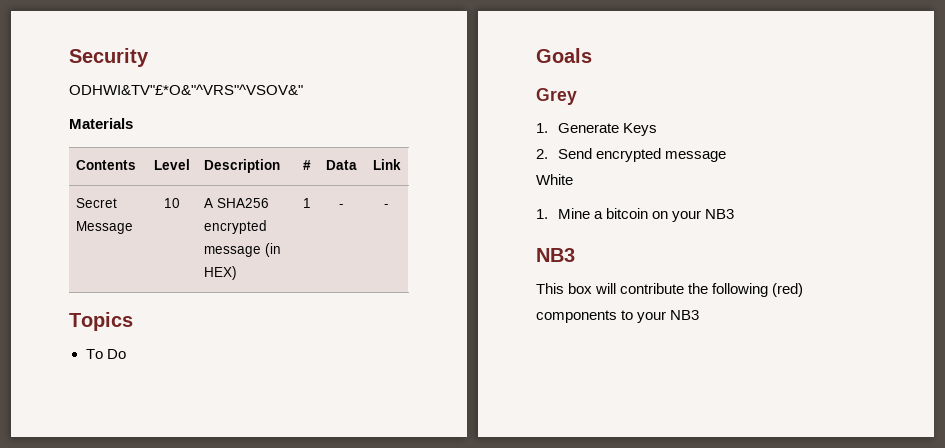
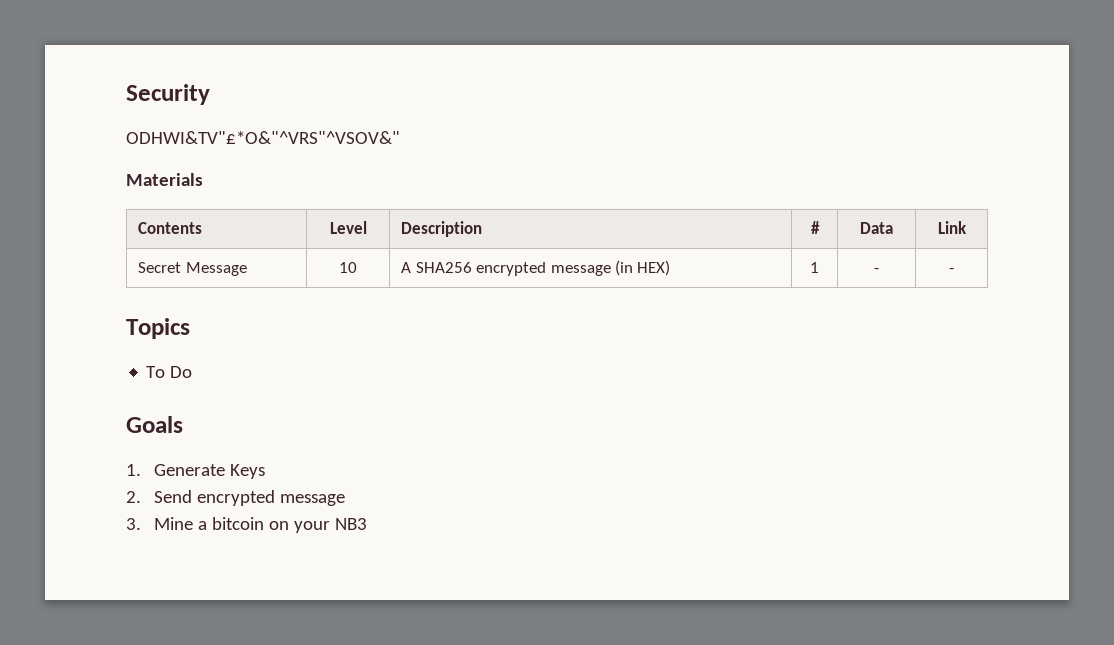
- Grey
- White
- 1. Mine a bitcoin on your NB3
- NB3
- This box will contribute the following (red) components to your NB3
+ 3. Mine a bitcoin on your NB3

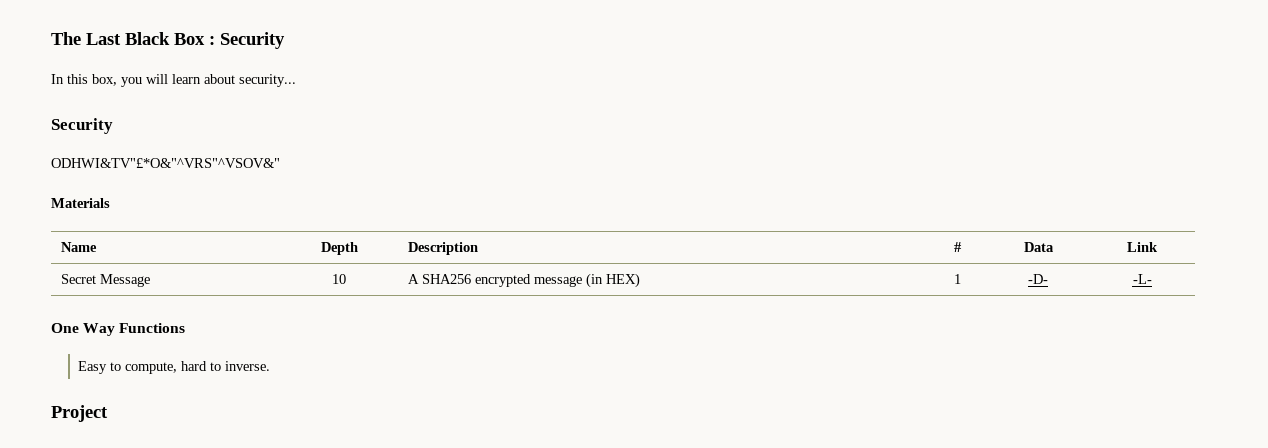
+ The Last Black Box : Security
+ In this box, you will learn about security...
- Contents | Level | Description | # | Data | Link
+ Name | Depth | Description | # | Data | Link
- Secret Message | 10 | A SHA256 encrypted message (in HEX) | 1 | - | -
- Topics
- To Do
- Goals
- 1. Generate Keys
- 2. Send encrypted message
- 3. Mine a bitcoin on your NB3
+ Secret Message | 10 | A SHA256 encrypted message (in HEX) | 1 | -D- | -L-
+ One Way Functions
+ Easy to compute, hard to inverse.
+ Project

